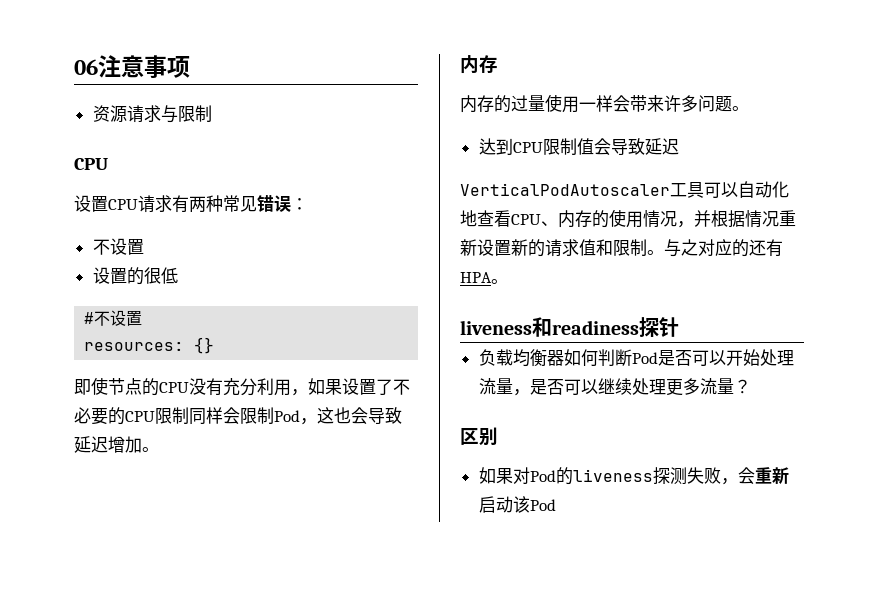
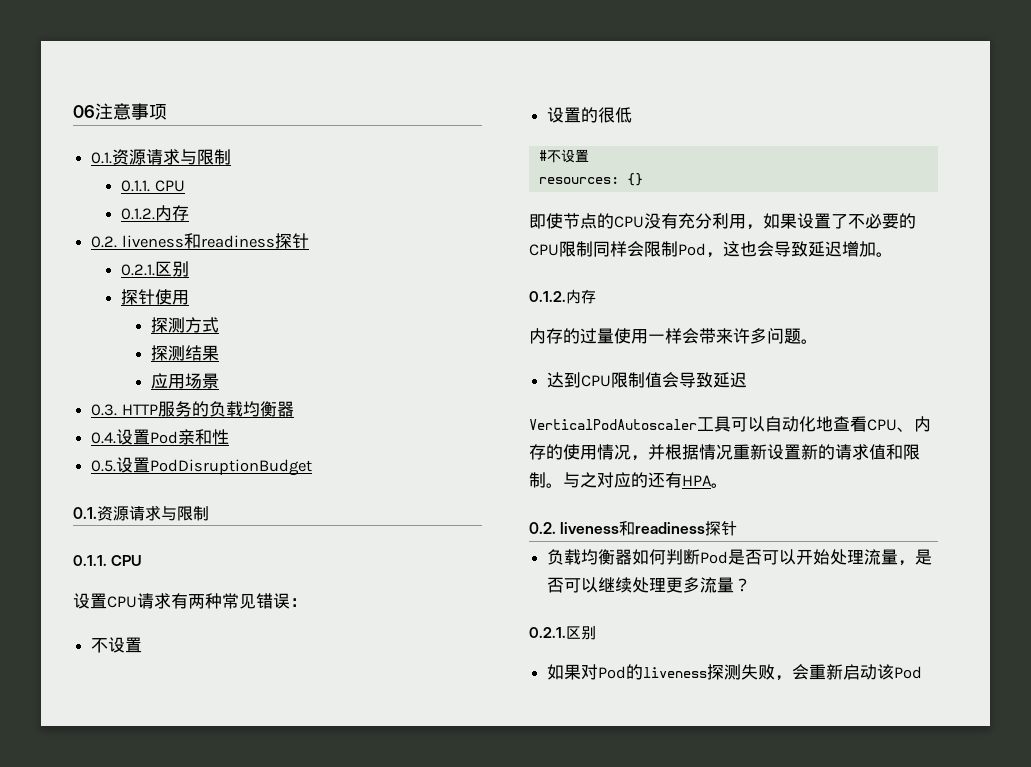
  06注意事项
- 资源请求与限制
- CPU
+ 0.1.资源请求与限制
+ 0.1.1. CPU
+ 0.1.2.内存
+ 0.2. liveness和readiness探针
+ 0.2.1.区别
+ 探针使用
+ 探测方式
+ 探测结果
+ 应用场景
+ 0.3. HTTP服务的负载均衡器
+ 0.4.设置Pod亲和性
+ 0.5.设置PodDisruptionBudget
+ 0.1.资源请求与限制
+ 0.1.1. CPU
  即使节点的CPU没有充分利用，如果设置了不必要的CPU限制同样会限制Pod，这也会导致延迟增加。
- 内存
+ 0.1.2.内存
  与之对应的还有HPA。
- liveness和readiness探针
+ 0.2. liveness和readiness探针
  负载均衡器如何判断Pod是否可以开始处理流量，是否可以继续处理更多流量？
- 区别
+ 0.2.1.区别

